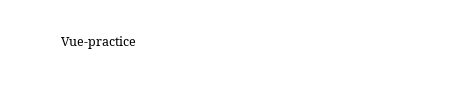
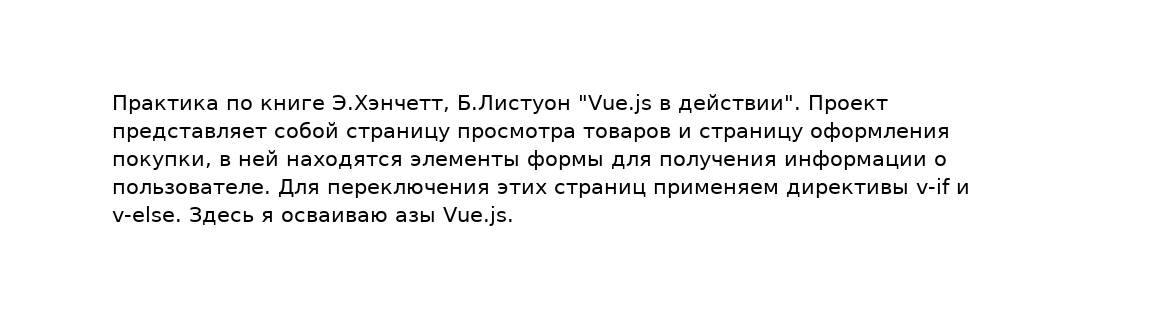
- Vue-practice
+ Практика по книге Э.Хэнчетт, Б.Листуон "Vue.js в действии". Проект представляет собой страницу просмотра товаров и страницу оформления покупки, в ней находятся элементы формы для получения информации о пользователе. Для переключения этих страниц применяем директивы v-if и v-else. Здесь я осваиваю азы Vue.js.

